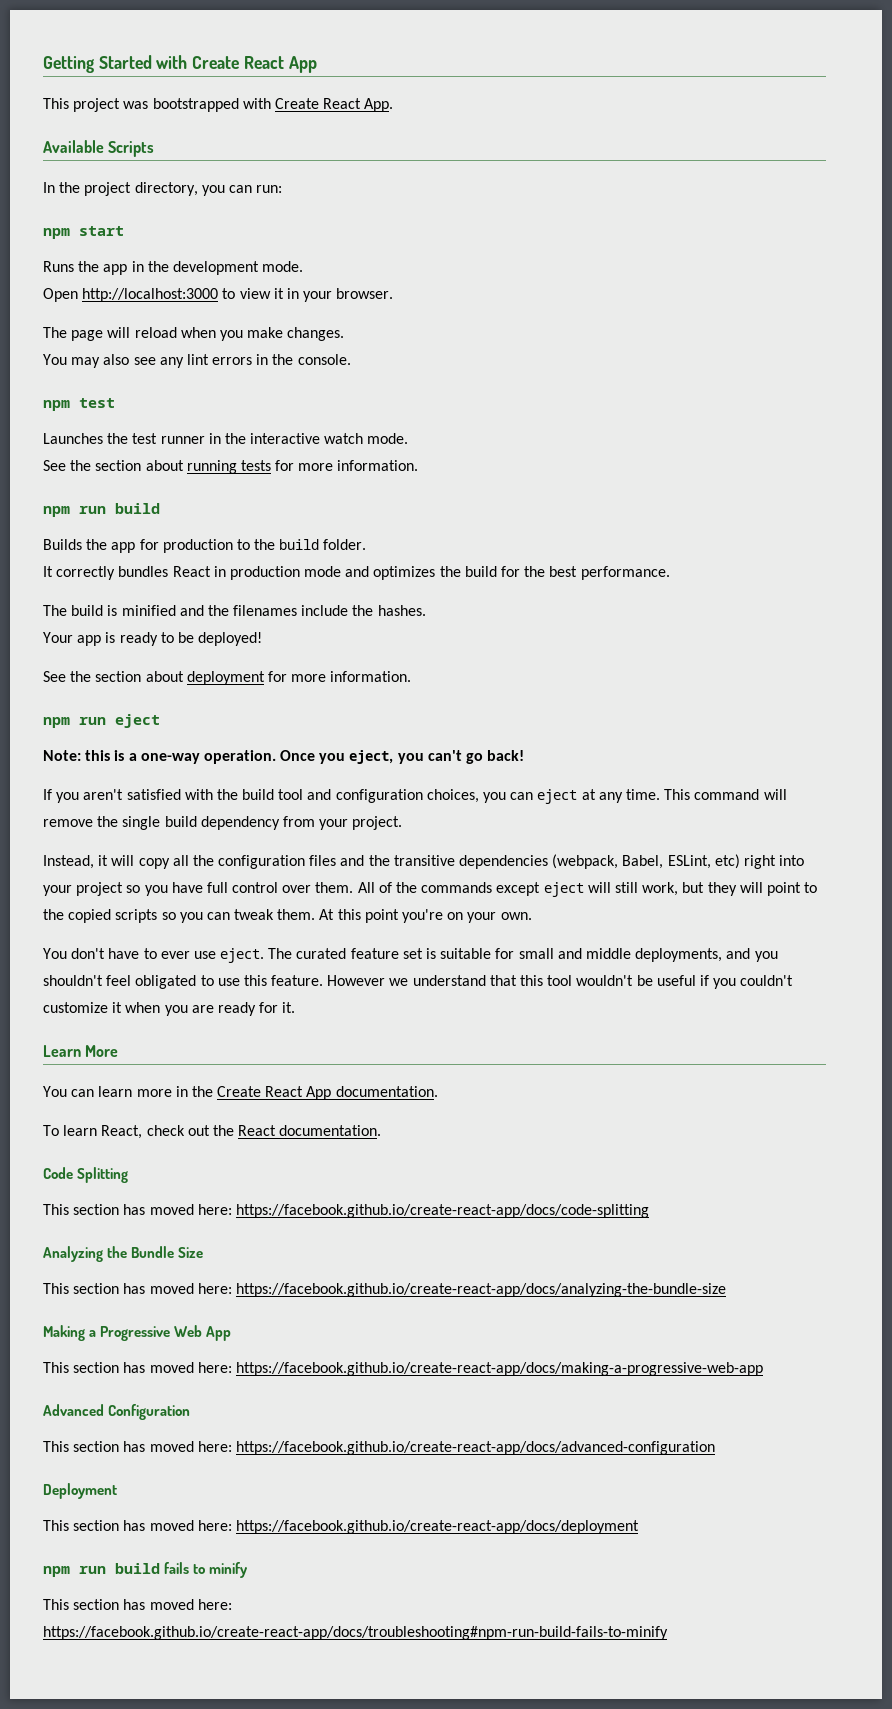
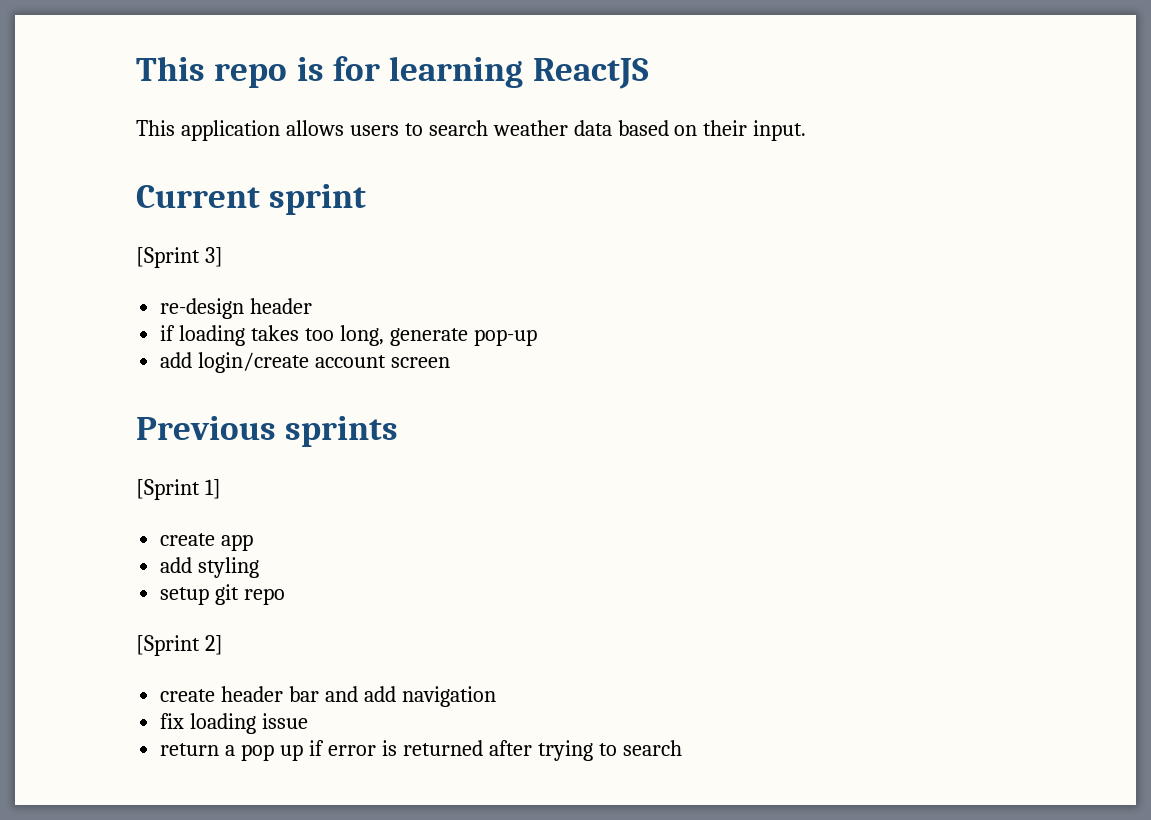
- Getting Started with Create React App
- This project was bootstrapped with Create React App.
- Available Scripts
- In the project directory, you can run:
- npm start
- Runs the app in the development mode.
- Open http://localhost:3000 to view it in your browser.
- The page will reload when you make changes.
- You may also see any lint errors in the console.
- npm test
- Launches the test runner in the interactive watch mode.
- See the section about running tests for more information.
- npm run build
- Builds the app for production to the build folder.
- It correctly bundles React in production mode and optimizes the build for the best performance.
- The build is minified and the filenames include the hashes.
- Your app is ready to be deployed!
- See the section about deployment for more information.
- npm run eject
- Note: this is a one-way operation. Once you eject, you can't go back!
- If you aren't satisfied with the build tool and configuration choices, you can eject at any time. This command will remove the single build dependency from your project.
- Instead, it will copy all the configuration files and the transitive dependencies (webpack, Babel, ESLint, etc) right into your project so you have full control over them. All of the commands except eject will still work, but they will point to the copied scripts so you can tweak them. At this point you're on your own.
- You don't have to ever use eject. The curated feature set is suitable for small and middle deployments, and you shouldn't feel obligated to use this feature. However we understand that this tool wouldn't be useful if you couldn't customize it when you are ready for it.
- Learn More
- You can learn more in the Create React App documentation.
- To learn React, check out the React documentation.
- Code Splitting
- This section has moved here: https://facebook.github.io/create-react-app/docs/code-splitting
- Analyzing the Bundle Size
- This section has moved here: https://facebook.github.io/create-react-app/docs/analyzing-the-bundle-size
- Making a Progressive Web App
- This section has moved here: https://facebook.github.io/create-react-app/docs/making-a-progressive-web-app
- Advanced Configuration
- This section has moved here: https://facebook.github.io/create-react-app/docs/advanced-configuration
- Deployment
- This section has moved here: https://facebook.github.io/create-react-app/docs/deployment
- npm run build fails to minify
- This section has moved here: https://facebook.github.io/create-react-app/docs/troubleshooting#npm-run-build-fails-to-minify
+ This repo is for learning ReactJS
+ This application allows users to search weather data based on their input.
+ Current sprint
+ [Sprint 3]
+ re-design header
+ if loading takes too long, generate pop-up
+ add login/create account screen
+ Previous sprints
+ [Sprint 1]
+ create app
+ add styling
+ setup git repo
+ [Sprint 2]
+ create header bar and add navigation
+ fix loading issue
+ return a pop up if error is returned after trying to search

